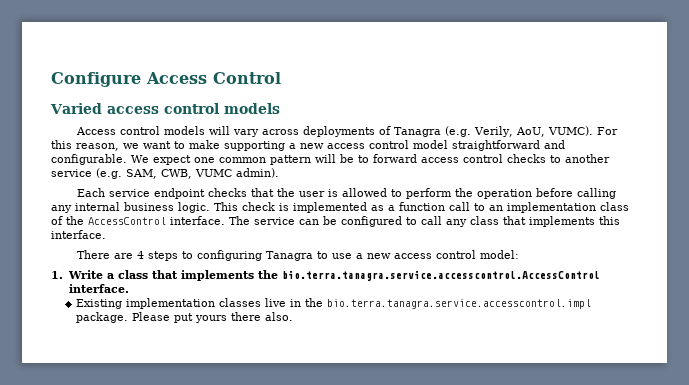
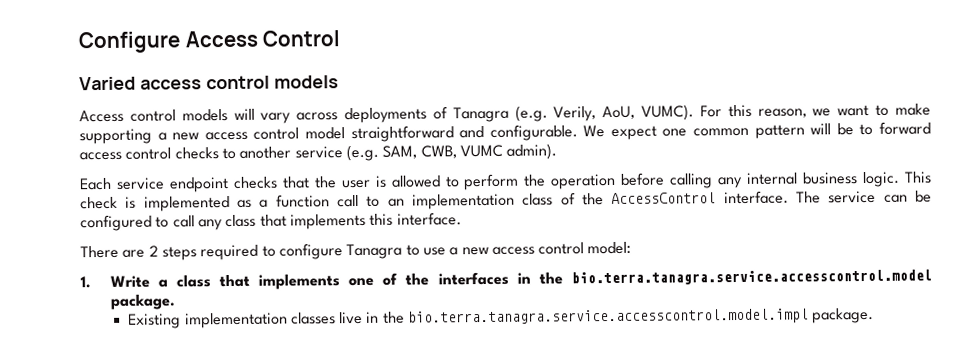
- There are 4 steps to configuring Tanagra to use a new access control model:
+ There are 2 steps required to configure Tanagra to use a new access control model:
- 1. Write a class that implements the bio.terra.tanagra.service.accesscontrol.AccessControl interface.
+ 1. Write a class that implements one of the interfaces in the bio.terra.tanagra.service.accesscontrol.model package.
- Existing implementation classes live in the bio.terra.tanagra.service.accesscontrol.impl package. Please put yours there also.
+ Existing implementation classes live in the bio.terra.tanagra.service.accesscontrol.model.impl package.

